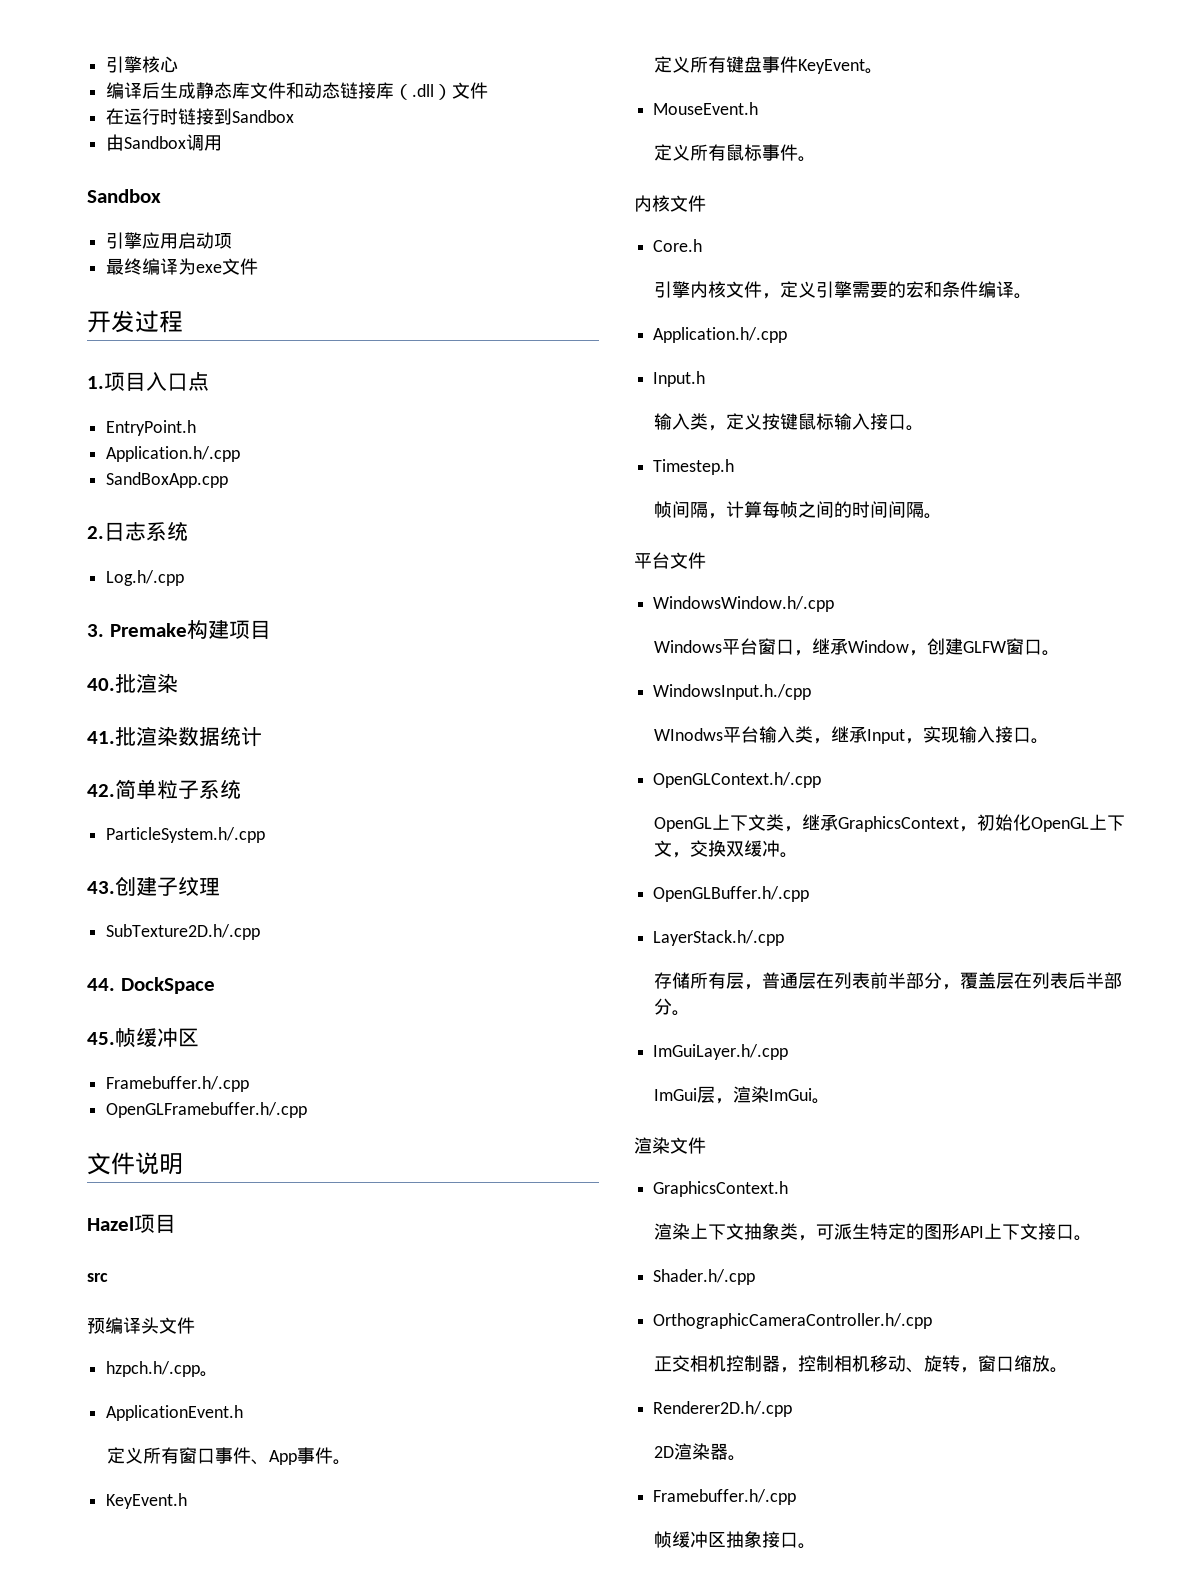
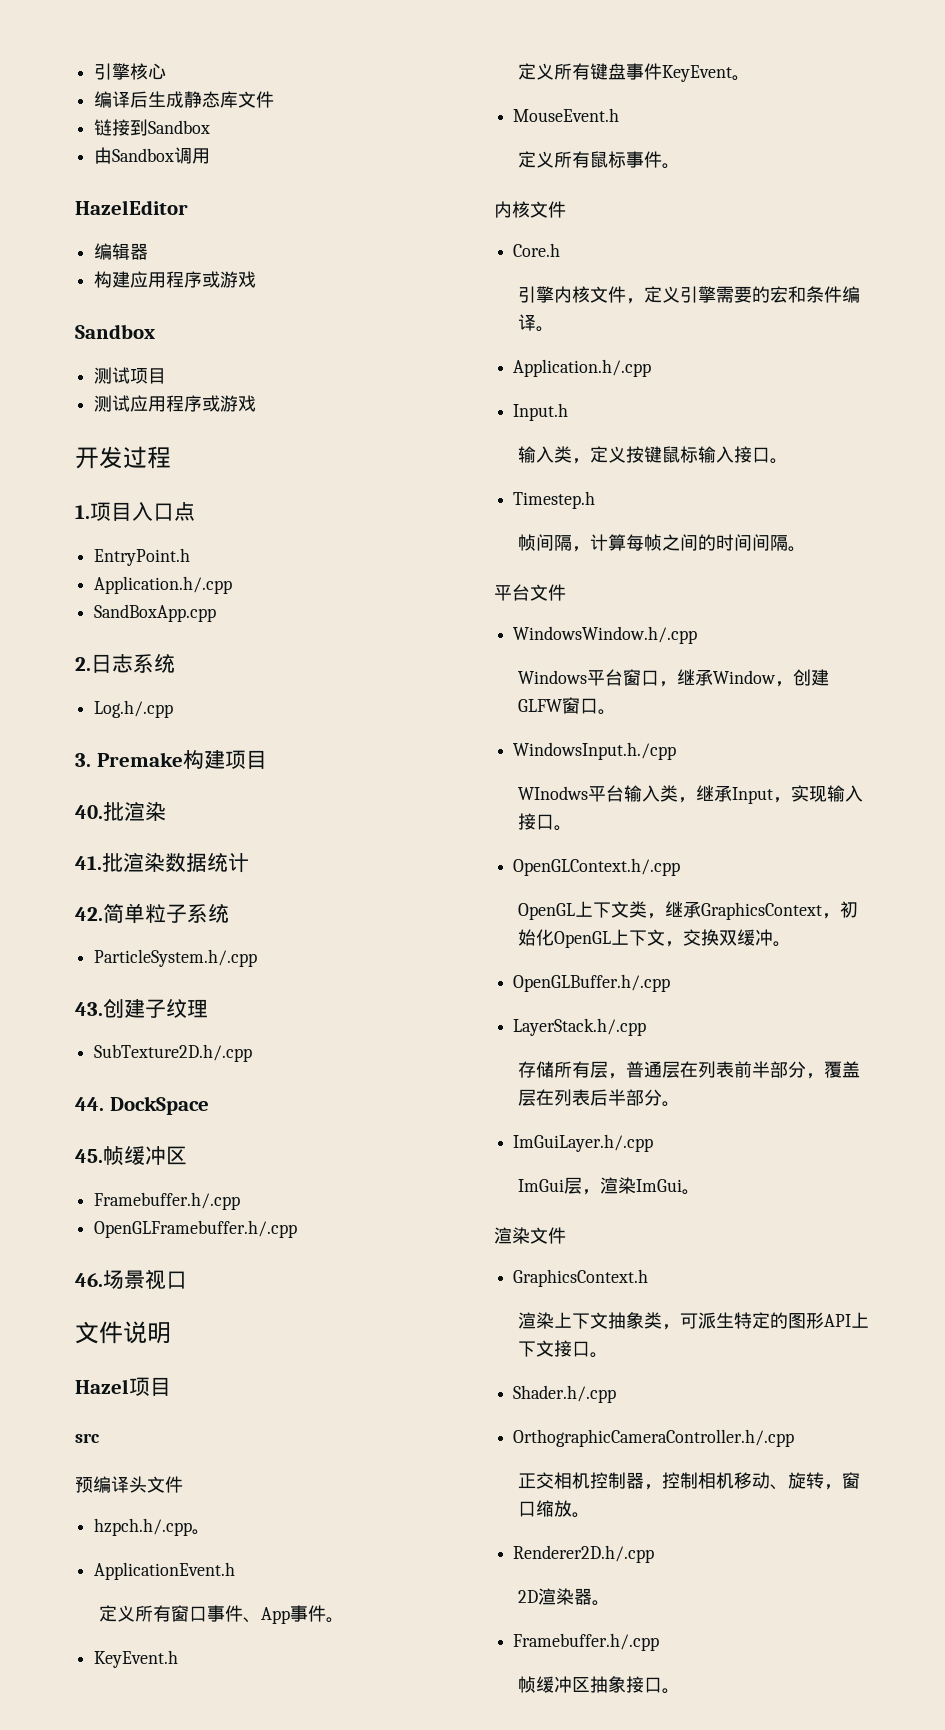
- 编译后生成静态库文件和动态链接库（.dll）文件
- 在运行时链接到Sandbox
+ 编译后生成静态库文件
+ 链接到Sandbox
  由Sandbox调用
+ HazelEditor
+ 编辑器
+ 构建应用程序或游戏
  Sandbox
- 引擎应用启动项
- 最终编译为exe文件
+ 测试项目
+ 测试应用程序或游戏
+ 46.场景视口

